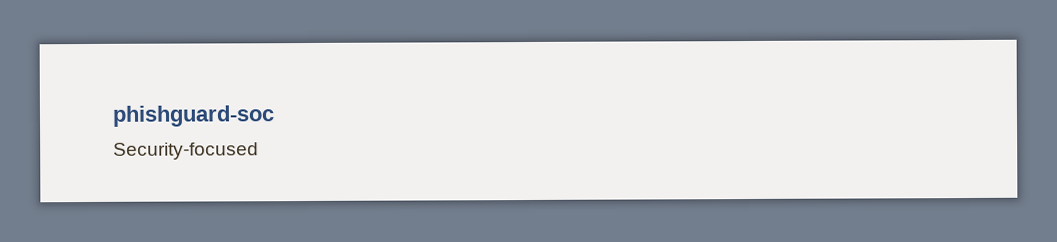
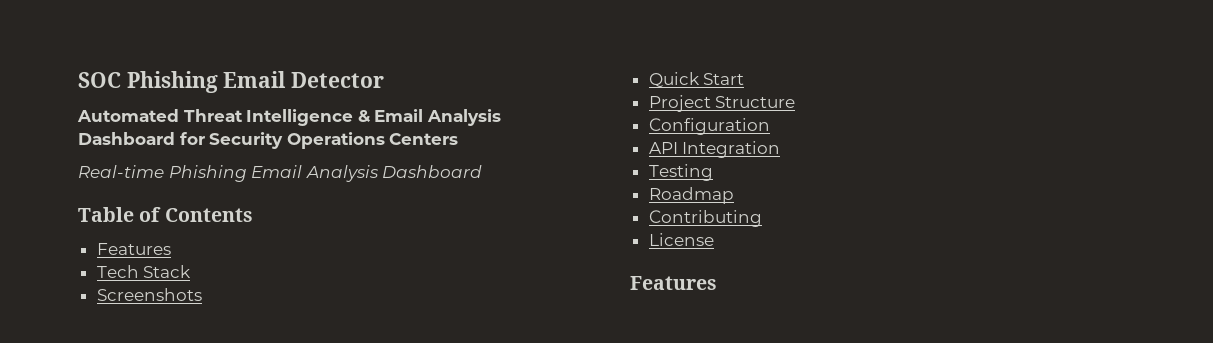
- phishguard-soc
- Security-focused
+ SOC Phishing Email Detector
+ Automated Threat Intelligence & Email Analysis Dashboard for Security Operations Centers
+ Real-time Phishing Email Analysis Dashboard
+ Table of Contents
+ Features
+ Tech Stack
+ Screenshots
+ Quick Start
+ Project Structure
+ Configuration
+ API Integration
+ Testing
+ Roadmap
+ Contributing
+ License
+ Features

